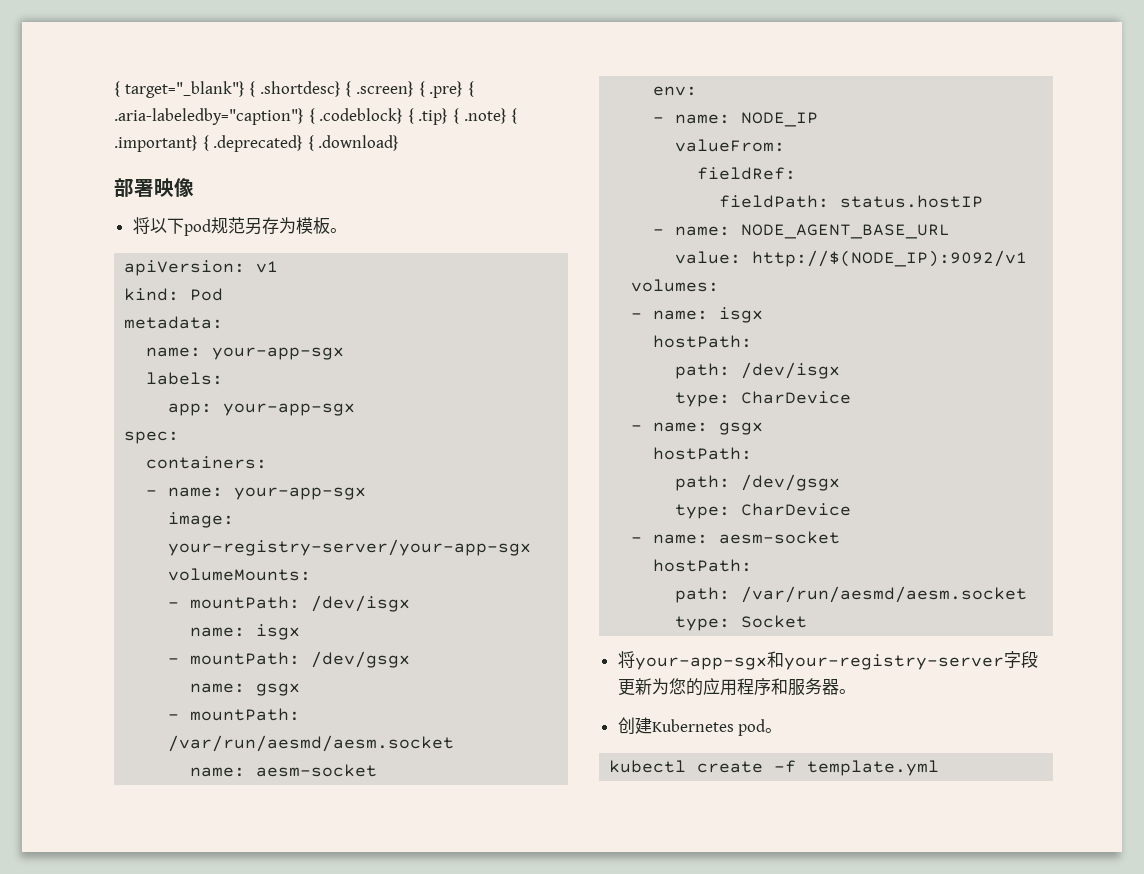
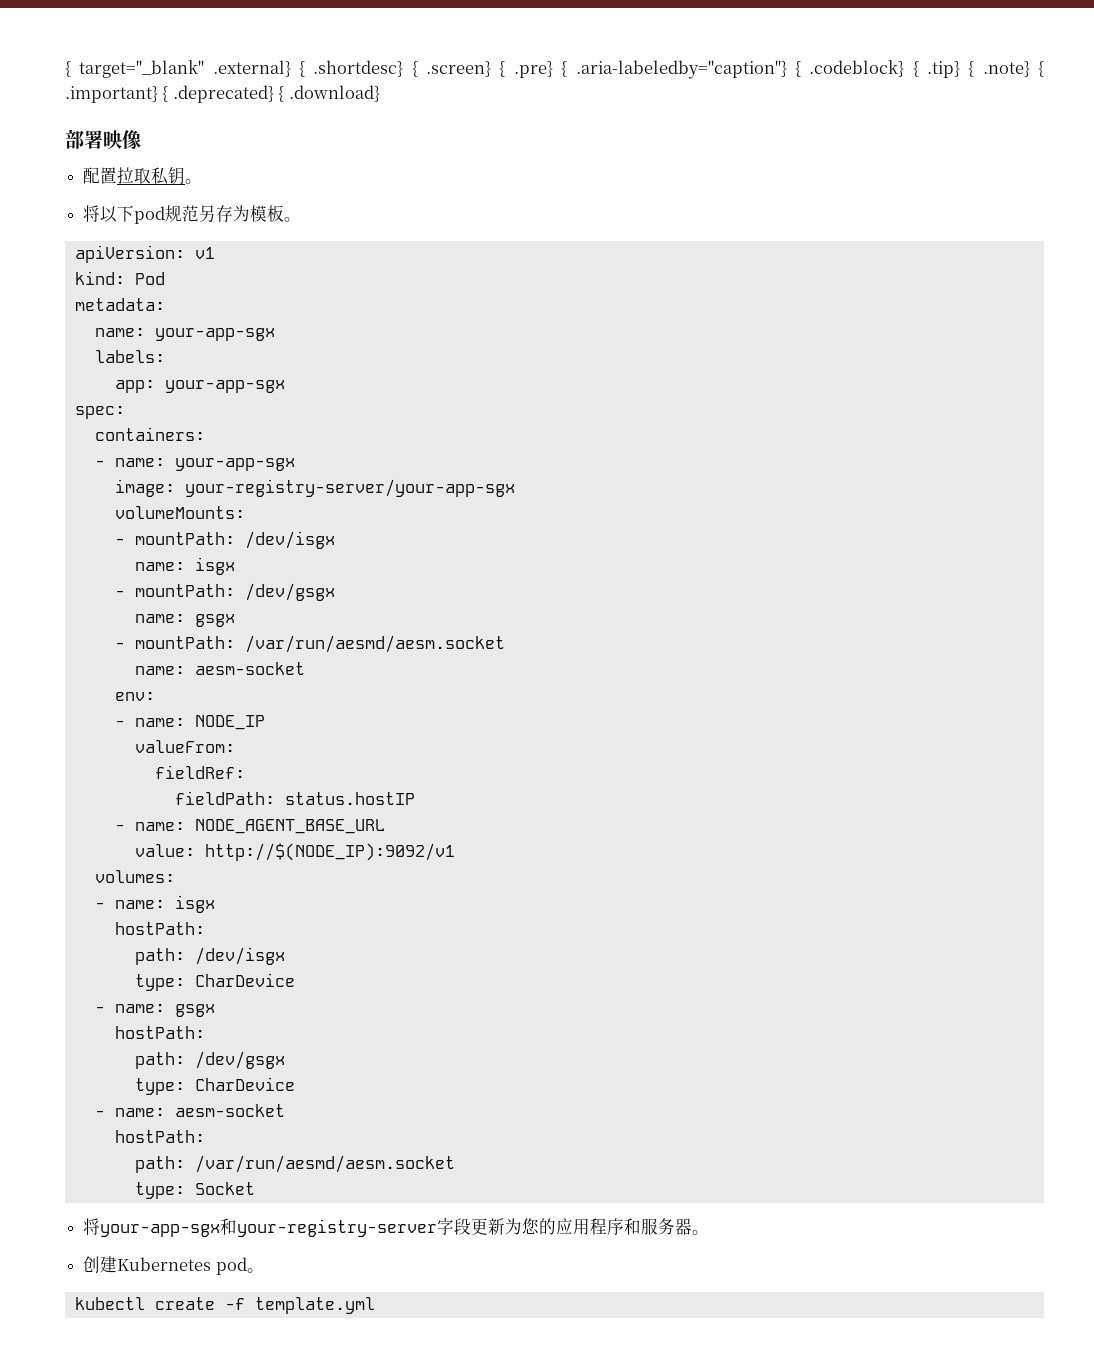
- { target="_blank"} { .shortdesc} { .screen} { .pre} { .aria-labeledby="caption"} { .codeblock} { .tip} { .note} { .important} { .deprecated} { .download}
+ { target="_blank" .external} { .shortdesc} { .screen} { .pre} { .aria-labeledby="caption"} { .codeblock} { .tip} { .note} { .important} { .deprecated} { .download}
+ 配置拉取私钥。

